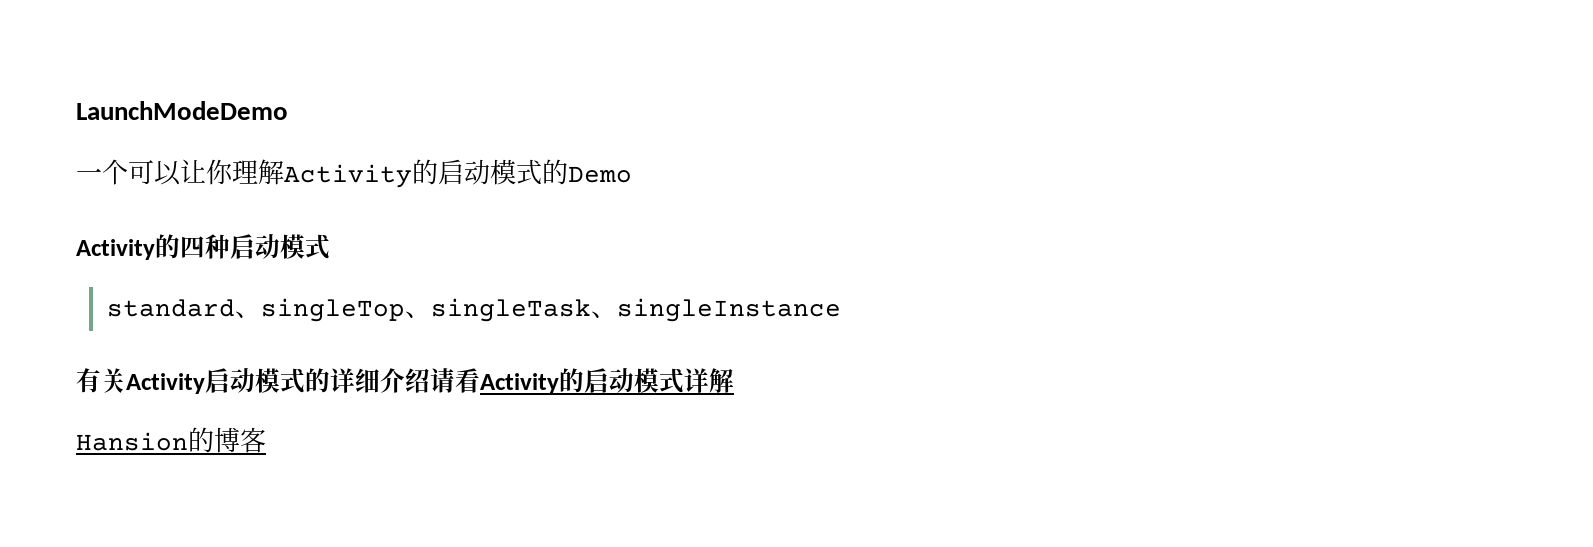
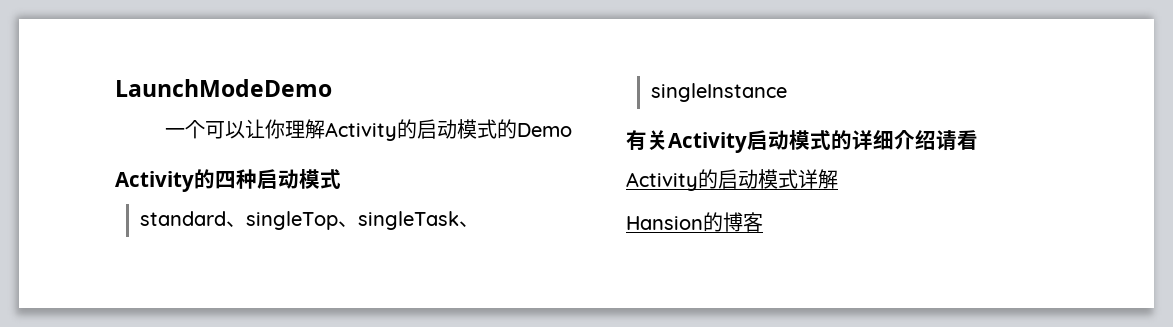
- 有关Activity启动模式的详细介绍请看Activity的启动模式详解
+ 有关Activity启动模式的详细介绍请看
+ Activity的启动模式详解

